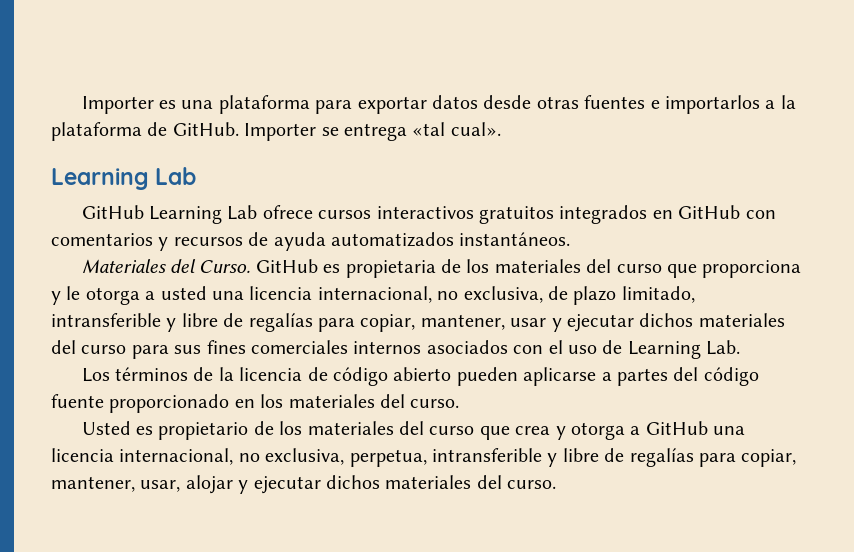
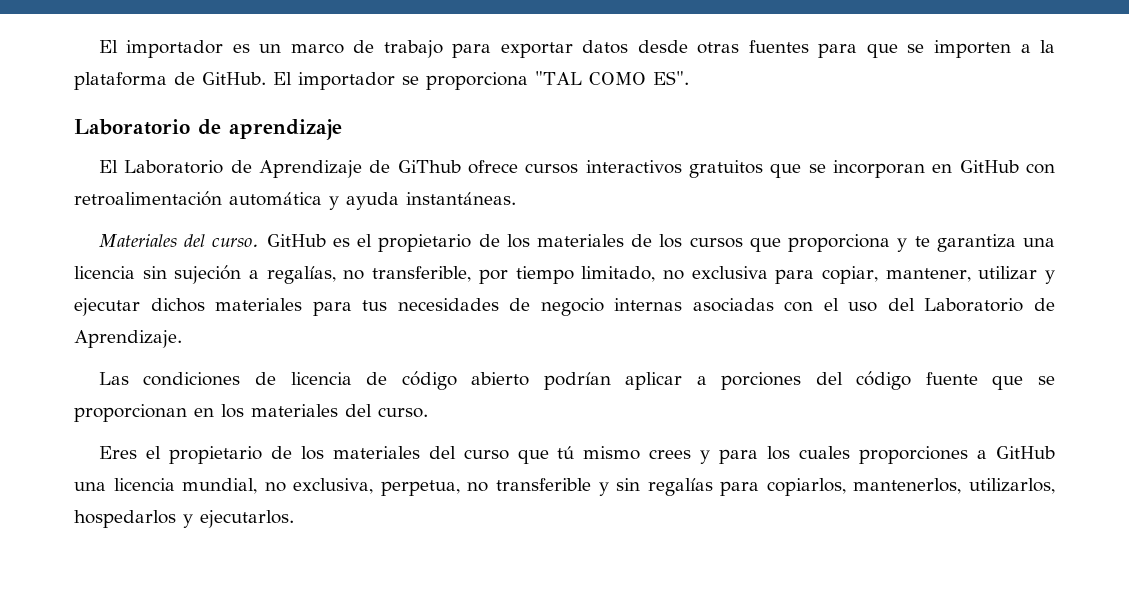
- Importer es una plataforma para exportar datos desde otras fuentes e importarlos a la plataforma de GitHub.
+ El importador es un marco de trabajo para exportar datos desde otras fuentes para que se importen a la plataforma de GitHub.
- Importer se entrega «tal cual».
- Learning Lab
- GitHub Learning Lab ofrece cursos interactivos gratuitos integrados en GitHub con comentarios y recursos de ayuda automatizados instantáneos.
+ El importador se proporciona "TAL COMO ES".
+ Laboratorio de aprendizaje
+ El Laboratorio de Aprendizaje de GiThub ofrece cursos interactivos gratuitos que se incorporan en GitHub con retroalimentación automática y ayuda instantáneas.
- Materiales del Curso.
+ Materiales del curso.
- GitHub es propietaria de los materiales del curso que proporciona y le otorga a usted una licencia internacional, no exclusiva, de plazo limitado, intransferible y libre de regalías para copiar, mantener, usar y ejecutar dichos materiales del curso para sus fines comerciales internos asociados con el uso de Learning Lab.
- Los términos de la licencia de código abierto pueden aplicarse a partes del código fuente proporcionado en los materiales del curso.
+ GitHub es el propietario de los materiales de los cursos que proporciona y te garantiza una licencia sin sujeción a regalías, no transferible, por tiempo limitado, no exclusiva para copiar, mantener, utilizar y ejecutar dichos materiales para tus necesidades de negocio internas asociadas con el uso del Laboratorio de Aprendizaje.
+ Las condiciones de licencia de código abierto podrían aplicar a porciones del código fuente que se proporcionan en los materiales del curso.
- Usted es propietario de los materiales del curso que crea y otorga a GitHub una licencia internacional, no exclusiva, perpetua, intransferible y libre de regalías para copiar, mantener, usar, alojar y ejecutar dichos materiales del curso.
+ Eres el propietario de los materiales del curso que tú mismo crees y para los cuales proporciones a GitHub una licencia mundial, no exclusiva, perpetua, no transferible y sin regalías para copiarlos, mantenerlos, utilizarlos, hospedarlos y ejecutarlos.

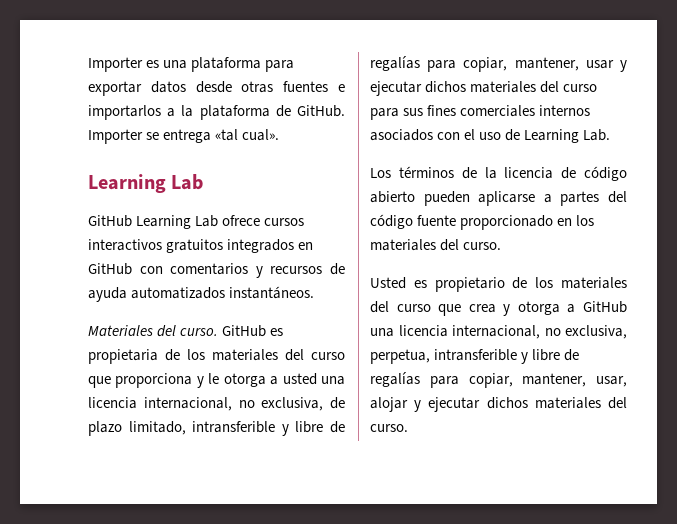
- El importador es un marco de trabajo para exportar datos desde otras fuentes para que se importen a la plataforma de GitHub.
+ Importer es una plataforma para exportar datos desde otras fuentes e importarlos a la plataforma de GitHub.
- El importador se proporciona "TAL COMO ES".
- Laboratorio de aprendizaje
- El Laboratorio de Aprendizaje de GiThub ofrece cursos interactivos gratuitos que se incorporan en GitHub con retroalimentación automática y ayuda instantáneas.
+ Importer se entrega «tal cual».
+ Learning Lab
+ GitHub Learning Lab ofrece cursos interactivos gratuitos integrados en GitHub con comentarios y recursos de ayuda automatizados instantáneos.
- GitHub es el propietario de los materiales de los cursos que proporciona y te garantiza una licencia sin sujeción a regalías, no transferible, por tiempo limitado, no exclusiva para copiar, mantener, utilizar y ejecutar dichos materiales para tus necesidades de negocio internas asociadas con el uso del Laboratorio de Aprendizaje.
- Las condiciones de licencia de código abierto podrían aplicar a porciones del código fuente que se proporcionan en los materiales del curso.
+ GitHub es propietaria de los materiales del curso que proporciona y le otorga a usted una licencia internacional, no exclusiva, de plazo limitado, intransferible y libre de regalías para copiar, mantener, usar y ejecutar dichos materiales del curso para sus fines comerciales internos asociados con el uso de Learning Lab.
+ Los términos de la licencia de código abierto pueden aplicarse a partes del código fuente proporcionado en los materiales del curso.
- Eres el propietario de los materiales del curso que tú mismo crees y para los cuales proporciones a GitHub una licencia mundial, no exclusiva, perpetua, no transferible y sin regalías para copiarlos, mantenerlos, utilizarlos, hospedarlos y ejecutarlos.
+ Usted es propietario de los materiales del curso que crea y otorga a GitHub una licencia internacional, no exclusiva, perpetua, intransferible y libre de regalías para copiar, mantener, usar, alojar y ejecutar dichos materiales del curso.

